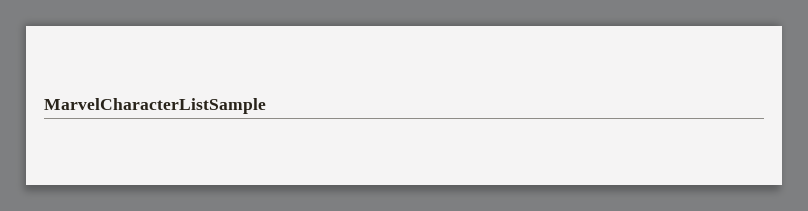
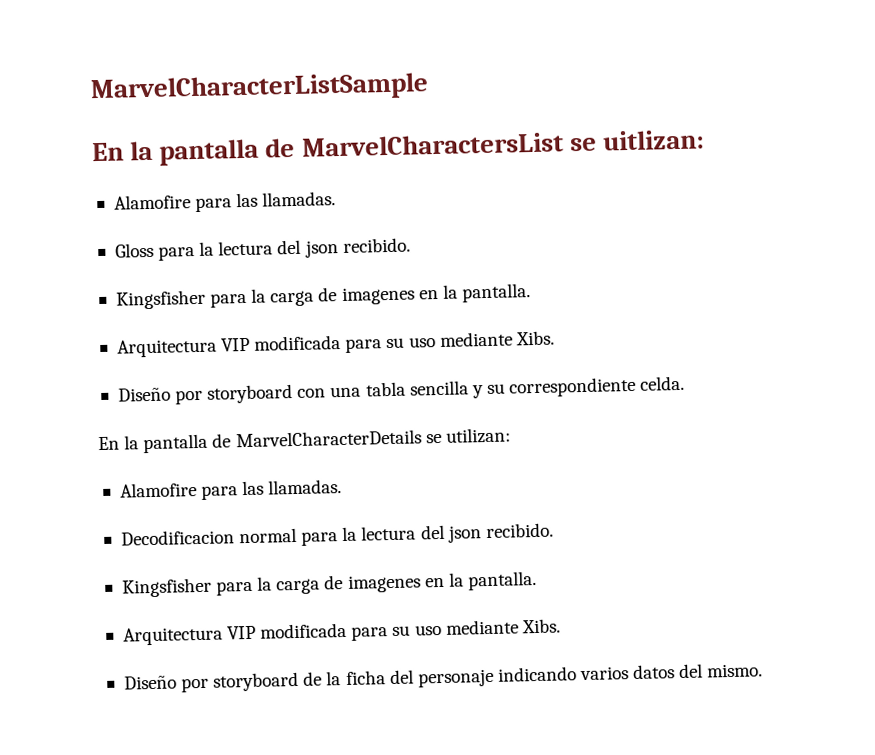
+ En la pantalla de MarvelCharactersList se uitlizan:
+ Alamofire para las llamadas.
+ Gloss para la lectura del json recibido.
+ Kingsfisher para la carga de imagenes en la pantalla.
+ Arquitectura VIP modificada para su uso mediante Xibs.
+ Diseño por storyboard con una tabla sencilla y su correspondiente celda.
+ En la pantalla de MarvelCharacterDetails se utilizan:
+ Alamofire para las llamadas.
+ Decodificacion normal para la lectura del json recibido.
+ Kingsfisher para la carga de imagenes en la pantalla.
+ Arquitectura VIP modificada para su uso mediante Xibs.
+ Diseño por storyboard de la ficha del personaje indicando varios datos del mismo.

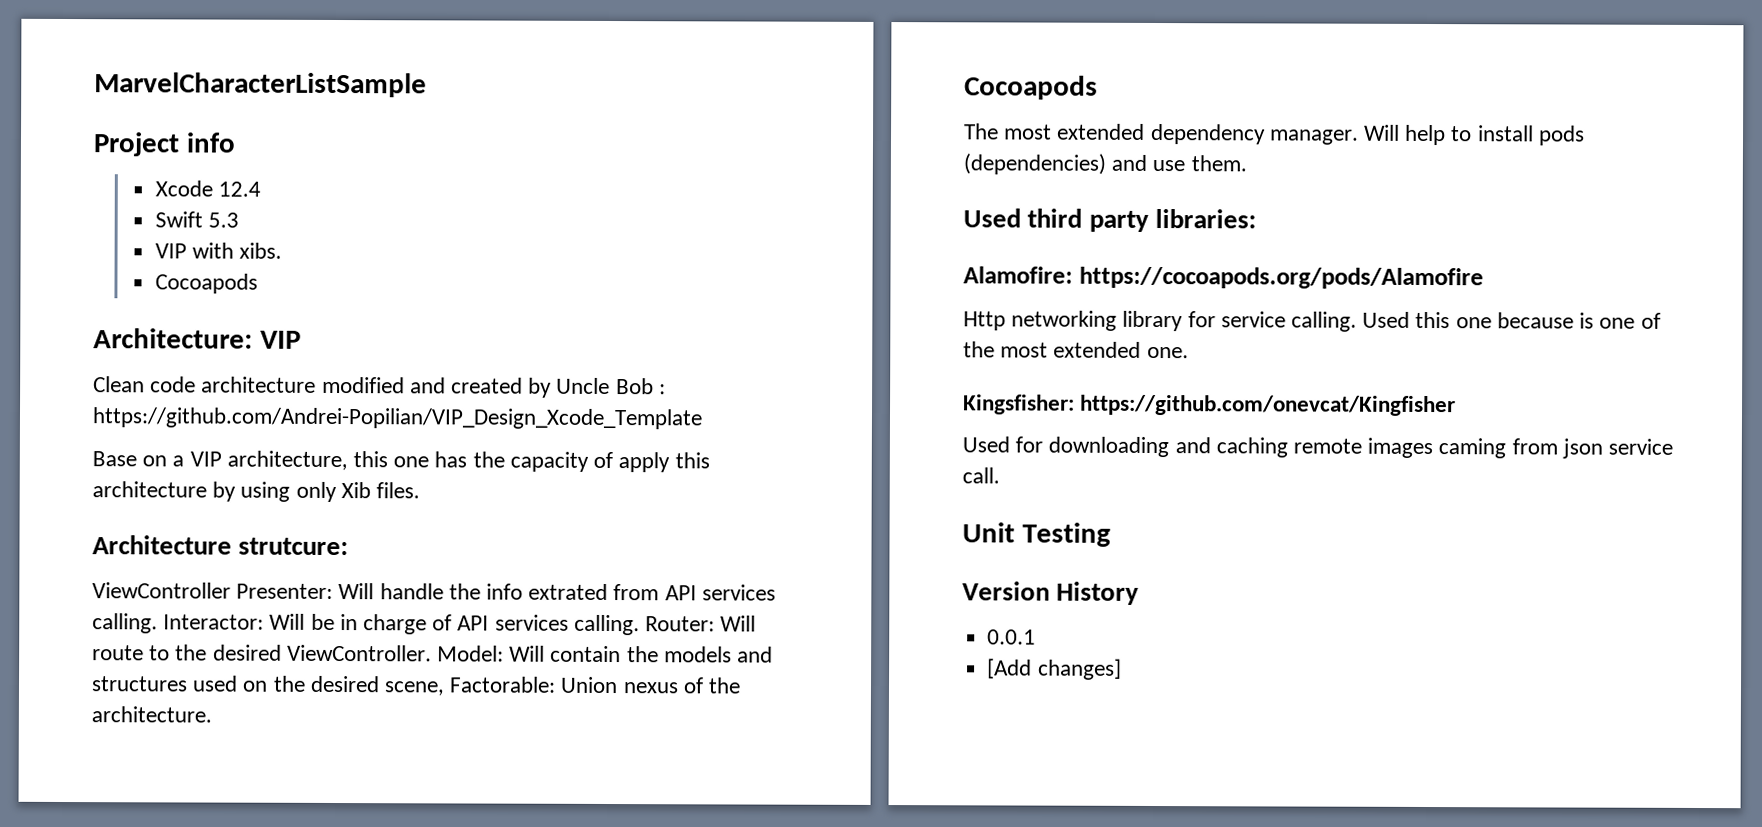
- En la pantalla de MarvelCharactersList se uitlizan:
- Alamofire para las llamadas.
- Gloss para la lectura del json recibido.
- Kingsfisher para la carga de imagenes en la pantalla.
- Arquitectura VIP modificada para su uso mediante Xibs.
- Diseño por storyboard con una tabla sencilla y su correspondiente celda.
- En la pantalla de MarvelCharacterDetails se utilizan:
- Alamofire para las llamadas.
- Decodificacion normal para la lectura del json recibido.
- Kingsfisher para la carga de imagenes en la pantalla.
- Arquitectura VIP modificada para su uso mediante Xibs.
- Diseño por storyboard de la ficha del personaje indicando varios datos del mismo.
+ Project info
+ Xcode 12.4
+ Swift 5.3
+ VIP with xibs.
+ Cocoapods
+ Architecture: VIP
+ Clean code architecture modified and created by Uncle Bob : https://github.com/Andrei-Popilian/VIP_Design_Xcode_Template
+ Base on a VIP architecture, this one has the capacity of apply this architecture by using only Xib files.
+ Architecture strutcure:
+ ViewController Presenter: Will handle the info extrated from API services calling. Interactor: Will be in charge of API services calling. Router: Will route to the desired ViewController. Model: Will contain the models and structures used on the desired scene, Factorable: Union nexus of the architecture.
+ Cocoapods
+ The most extended dependency manager. Will help to install pods (dependencies) and use them.
+ Used third party libraries:
+ Alamofire: https://cocoapods.org/pods/Alamofire
+ Http networking library for service calling. Used this one because is one of the most extended one.
+ Kingsfisher: https://github.com/onevcat/Kingfisher
+ Used for downloading and caching remote images caming from json service call.
+ Unit Testing
+ Version History
+ 0.0.1
+ [Add changes]

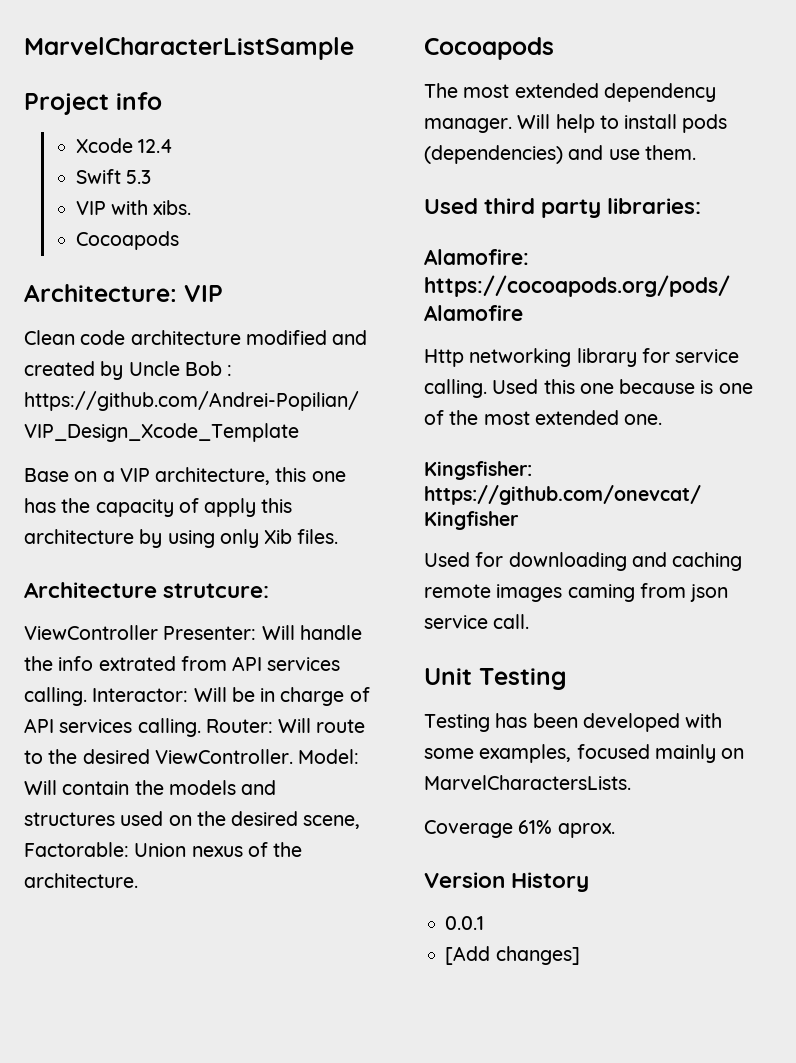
+ Testing has been developed with some examples, focused mainly on MarvelCharactersLists.
+ Coverage 61% aprox.

